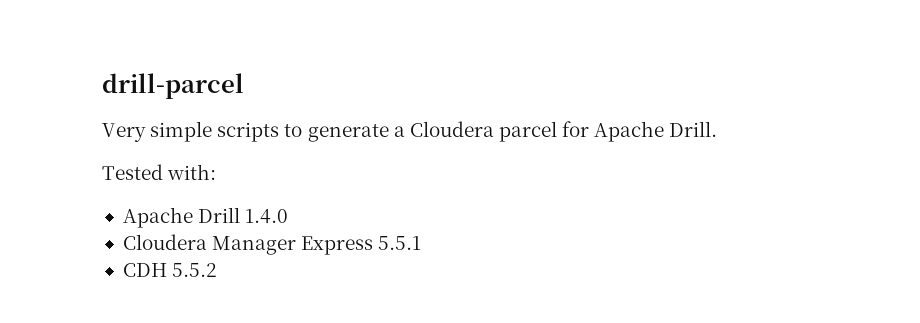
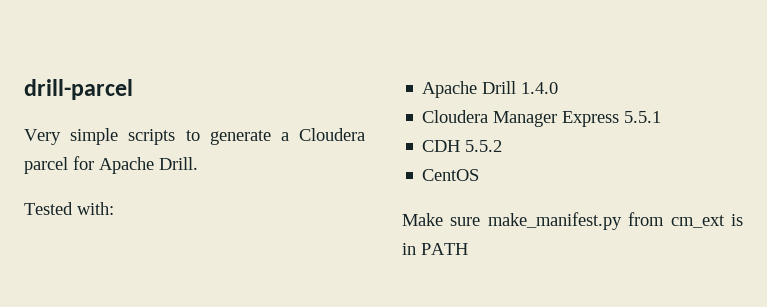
+ CentOS
+ Make sure make_manifest.py from cm_ext is in PATH

